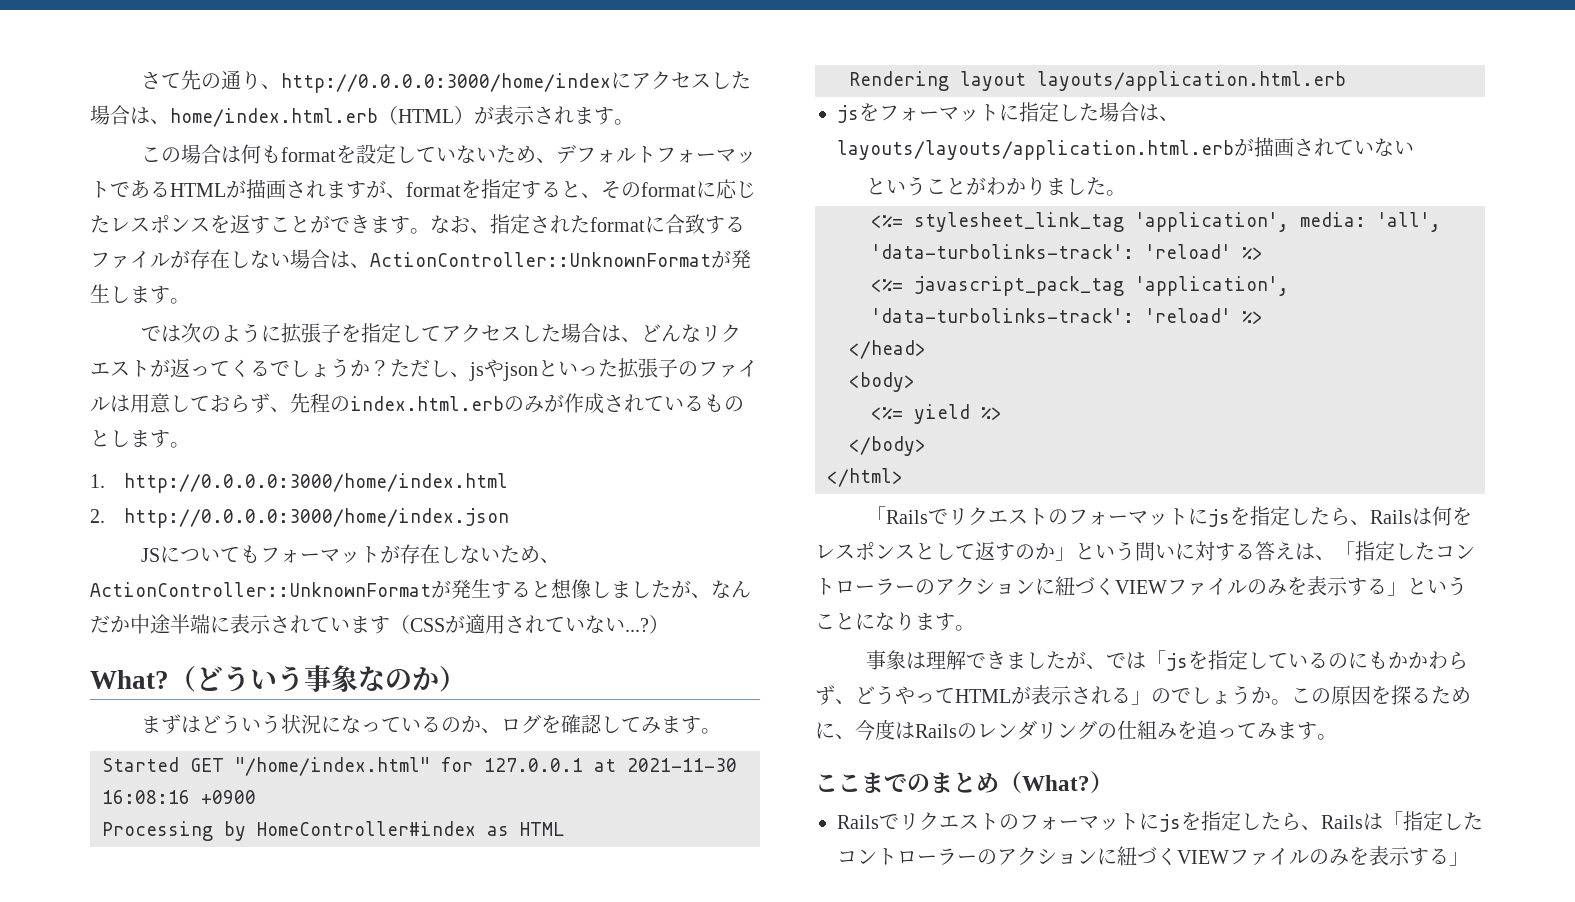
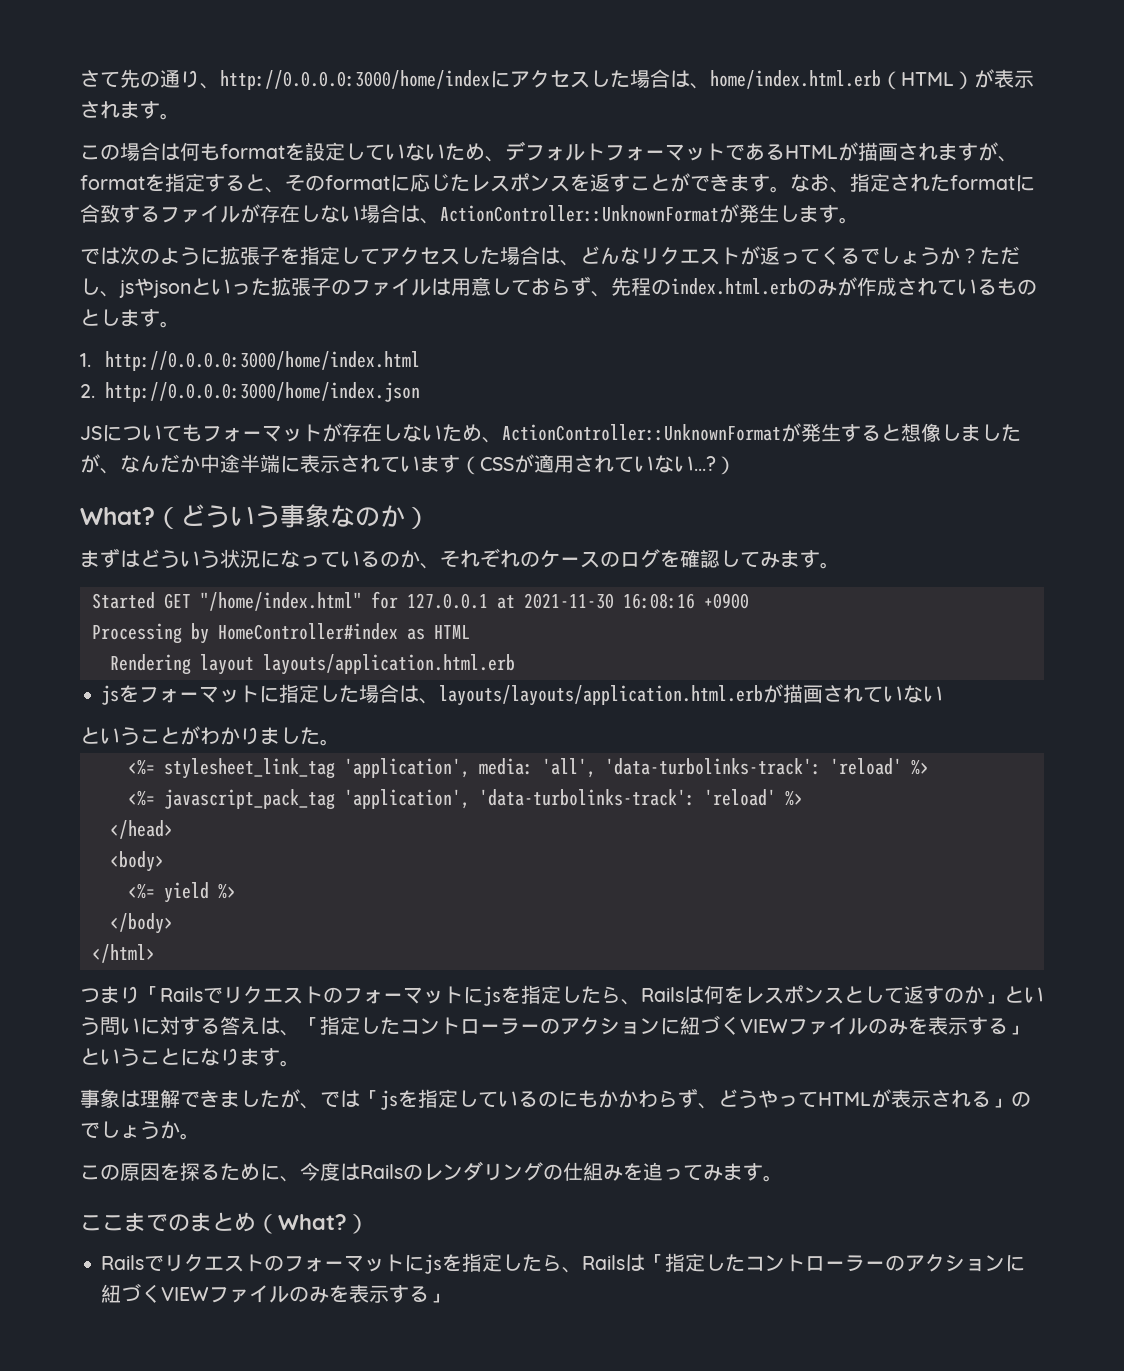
- まずはどういう状況になっているのか、ログを確認してみます。
+ まずはどういう状況になっているのか、それぞれのケースのログを確認してみます。
- 「Railsでリクエストのフォーマットにjsを指定したら、Railsは何をレスポンスとして返すのか」という問いに対する答えは、「指定したコントローラーのアクションに紐づくVIEWファイルのみを表示する」ということになります。
+ つまり「Railsでリクエストのフォーマットにjsを指定したら、Railsは何をレスポンスとして返すのか」という問いに対する答えは、「指定したコントローラーのアクションに紐づくVIEWファイルのみを表示する」ということになります。
- 事象は理解できましたが、では「jsを指定しているのにもかかわらず、どうやってHTMLが表示される」のでしょうか。この原因を探るために、今度はRailsのレンダリングの仕組みを追ってみます。
+ 事象は理解できましたが、では「jsを指定しているのにもかかわらず、どうやってHTMLが表示される」のでしょうか。
+ この原因を探るために、今度はRailsのレンダリングの仕組みを追ってみます。

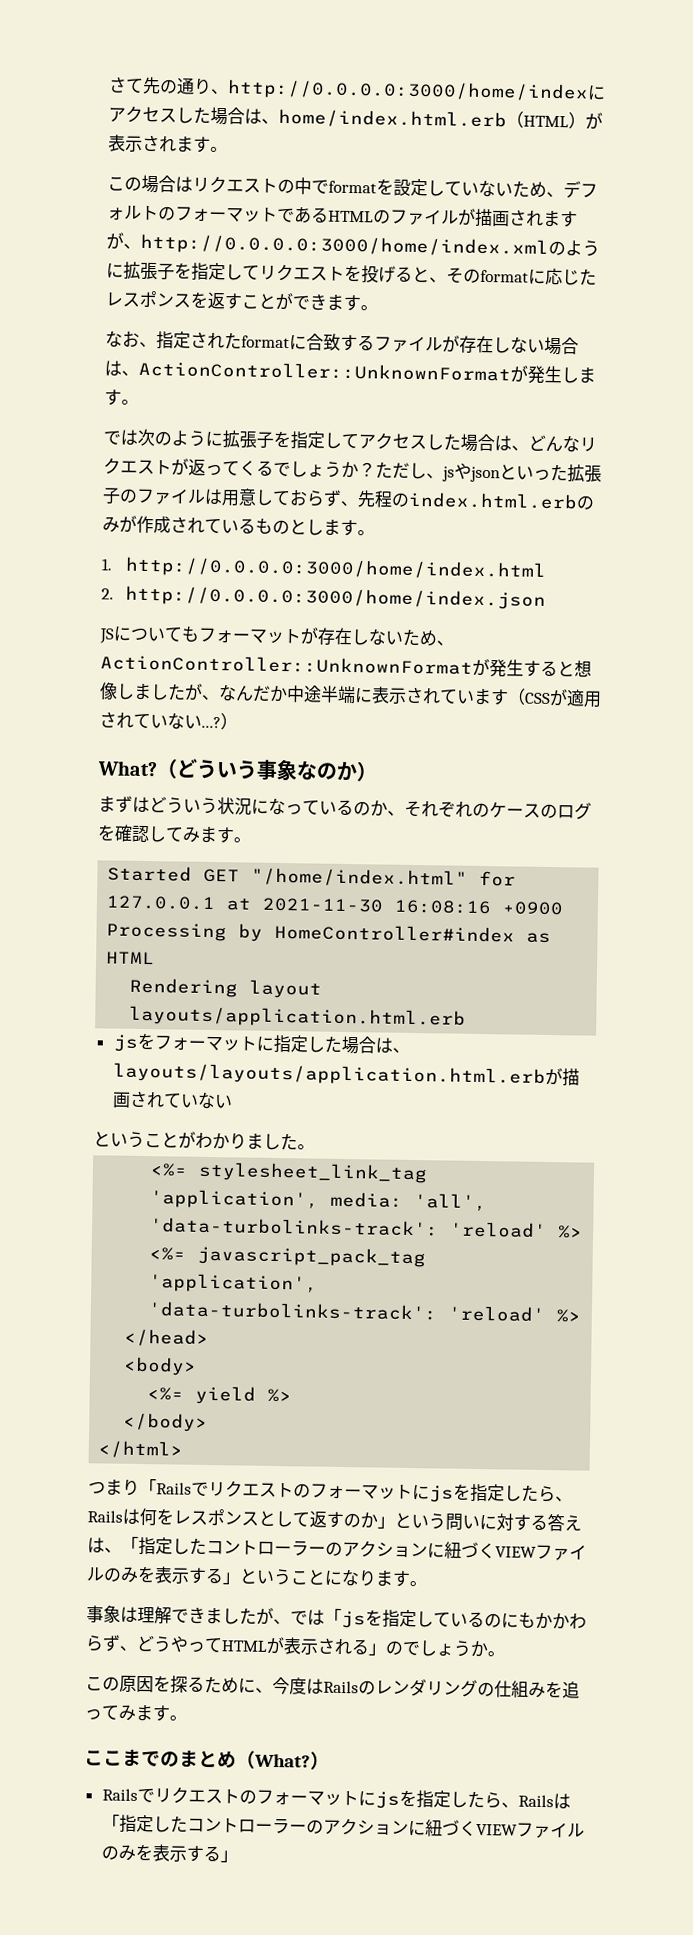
- この場合は何もformatを設定していないため、デフォルトフォーマットであるHTMLが描画されますが、formatを指定すると、そのformatに応じたレスポンスを返すことができます。なお、指定されたformatに合致するファイルが存在しない場合は、ActionController::UnknownFormatが発生します。
+ この場合はリクエストの中でformatを設定していないため、デフォルトのフォーマットであるHTMLのファイルが描画されますが、http://0.0.0.0:3000/home/index.xmlのように拡張子を指定してリクエストを投げると、そのformatに応じたレスポンスを返すことができます。
+ なお、指定されたformatに合致するファイルが存在しない場合は、ActionController::UnknownFormatが発生します。

